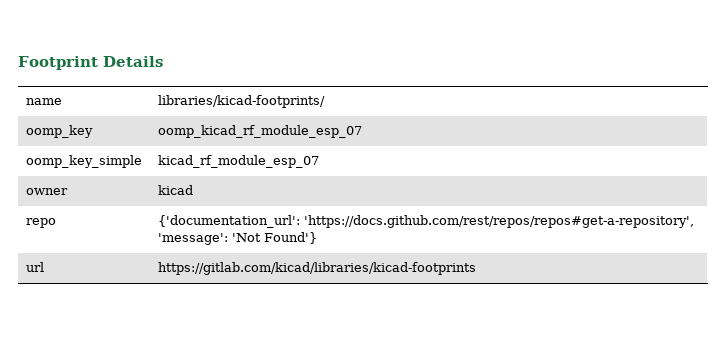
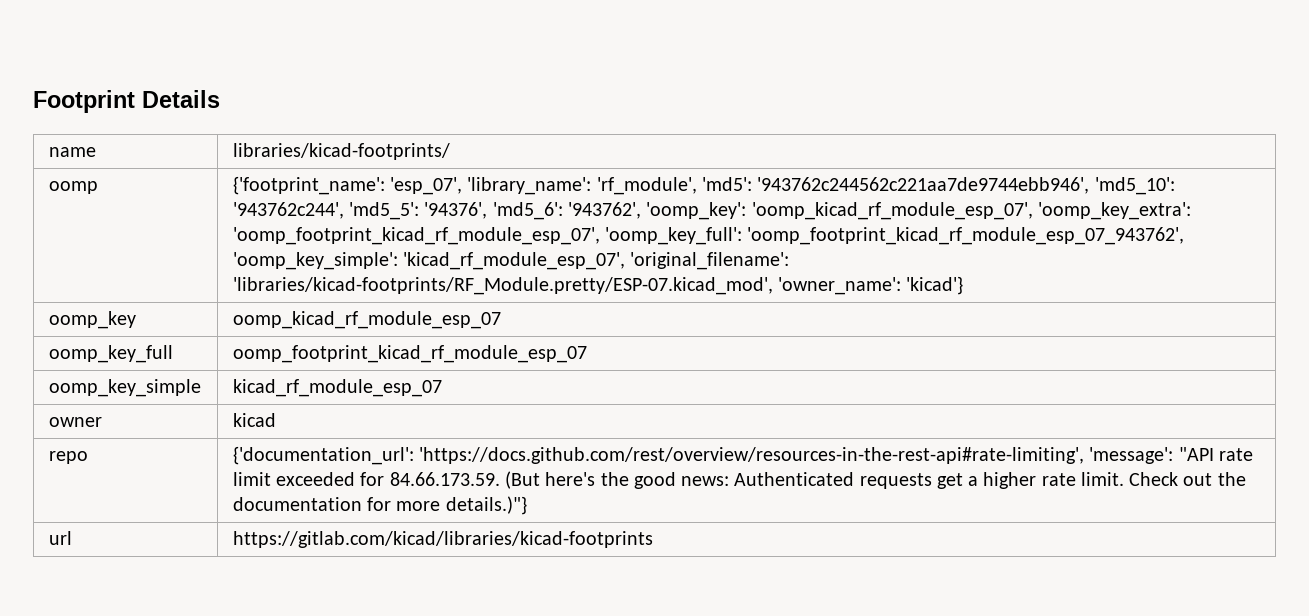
+ oomp | {'footprint_name': 'esp_07', 'library_name': 'rf_module', 'md5': '943762c244562c221aa7de9744ebb946', 'md5_10': '943762c244', 'md5_5': '94376', 'md5_6': '943762', 'oomp_key': 'oomp_kicad_rf_module_esp_07', 'oomp_key_extra': 'oomp_footprint_kicad_rf_module_esp_07', 'oomp_key_full': 'oomp_footprint_kicad_rf_module_esp_07_943762', 'oomp_key_simple': 'kicad_rf_module_esp_07', 'original_filename': 'libraries/kicad-footprints/RF_Module.pretty/ESP-07.kicad_mod', 'owner_name': 'kicad'}
+ oomp_key_full | oomp_footprint_kicad_rf_module_esp_07
- repo | {'documentation_url': 'https://docs.github.com/rest/repos/repos#get-a-repository', 'message': 'Not Found'}
+ repo | {'documentation_url': 'https://docs.github.com/rest/overview/resources-in-the-rest-api#rate-limiting', 'message': "API rate limit exceeded for 84.66.173.59. (But here's the good news: Authenticated requests get a higher rate limit. Check out the documentation for more details.)"}

